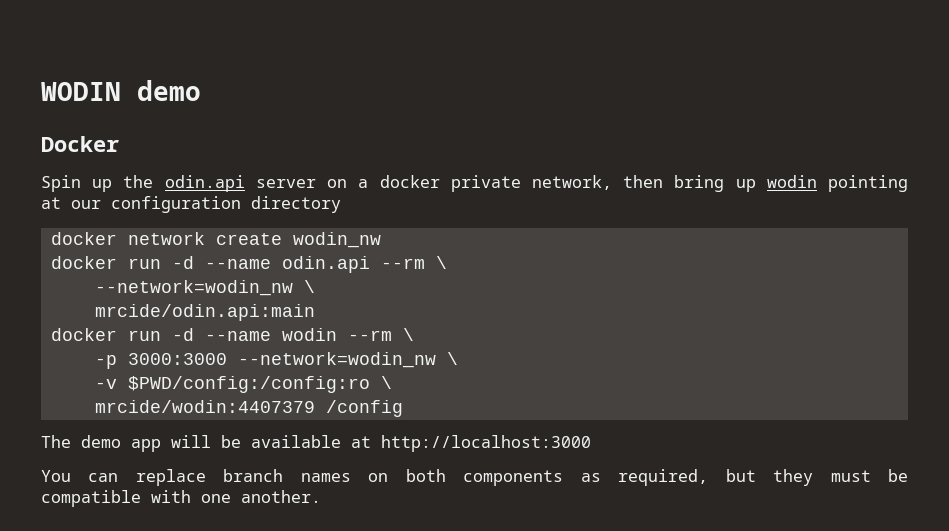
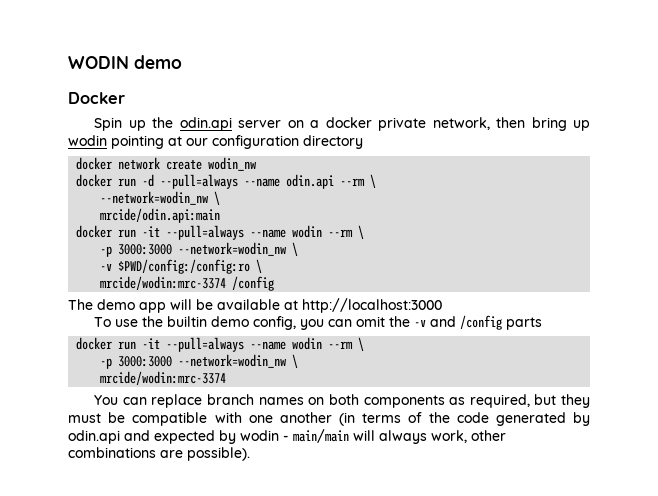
- docker run -d --name odin.api --rm \
+ docker run -d --pull=always --name odin.api --rm \
  mrcide/odin.api:main
- docker run -d --name wodin --rm \
+ docker run -it --pull=always --name wodin --rm \
- mrcide/wodin:4407379 /config
+ mrcide/wodin:mrc-3374 /config
+ To use the builtin demo config, you can omit the -v and /config parts
+ docker run -it --pull=always --name wodin --rm \
+ -p 3000:3000 --network=wodin_nw \
+ mrcide/wodin:mrc-3374
- You can replace branch names on both components as required, but they must be compatible with one another.
+ You can replace branch names on both components as required, but they must be compatible with one another (in terms of the code generated by odin.api and expected by wodin - main/main will always work, other combinations are possible).

